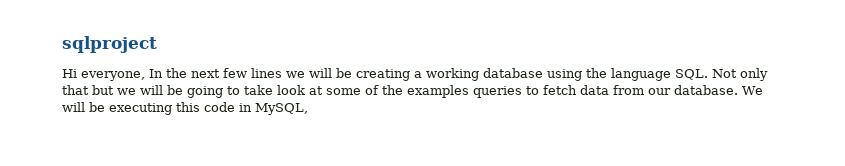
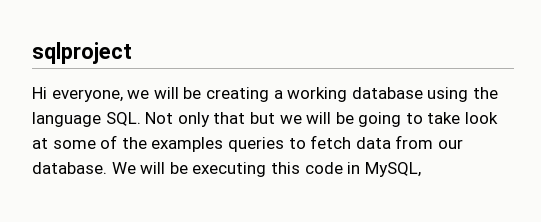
- Hi everyone, In the next few lines we will be creating a working database using the language SQL. Not only that but we will be going to take look at some of the examples queries to fetch data from our database.
+ Hi everyone, we will be creating a working database using the language SQL. Not only that but we will be going to take look at some of the examples queries to fetch data from our database.

